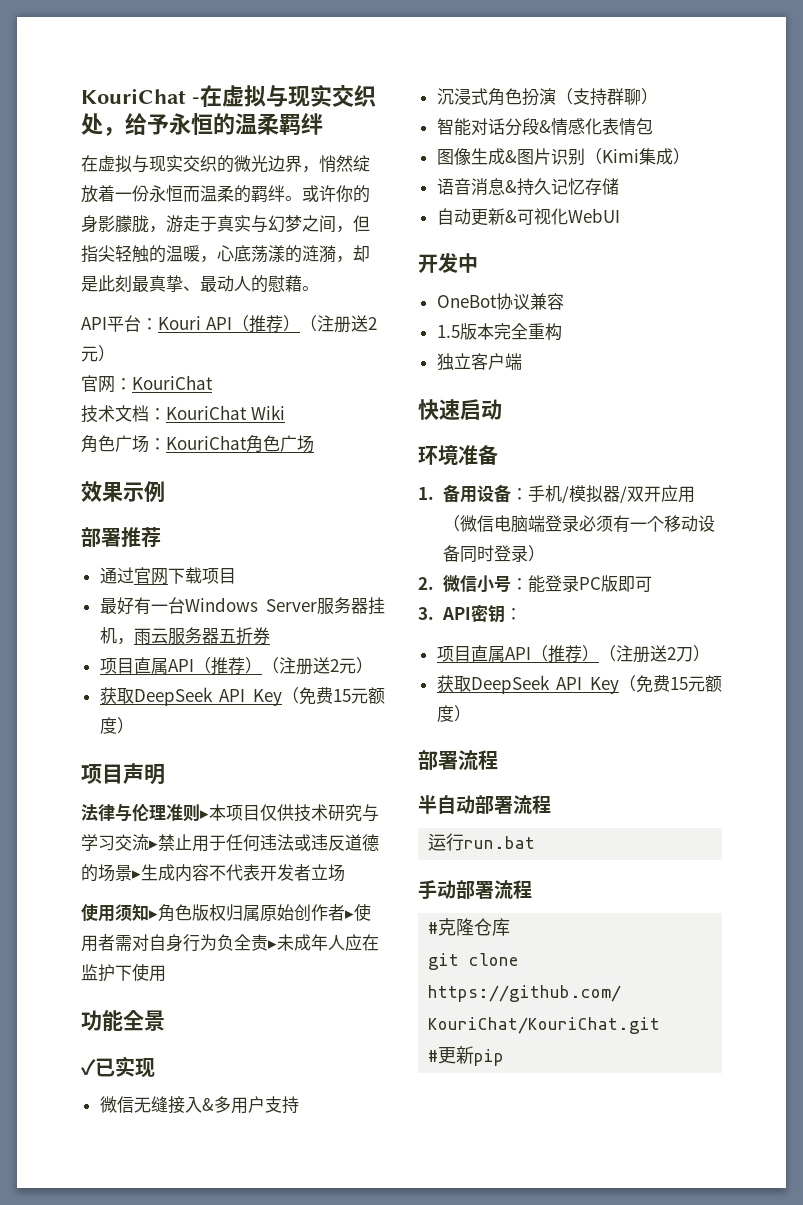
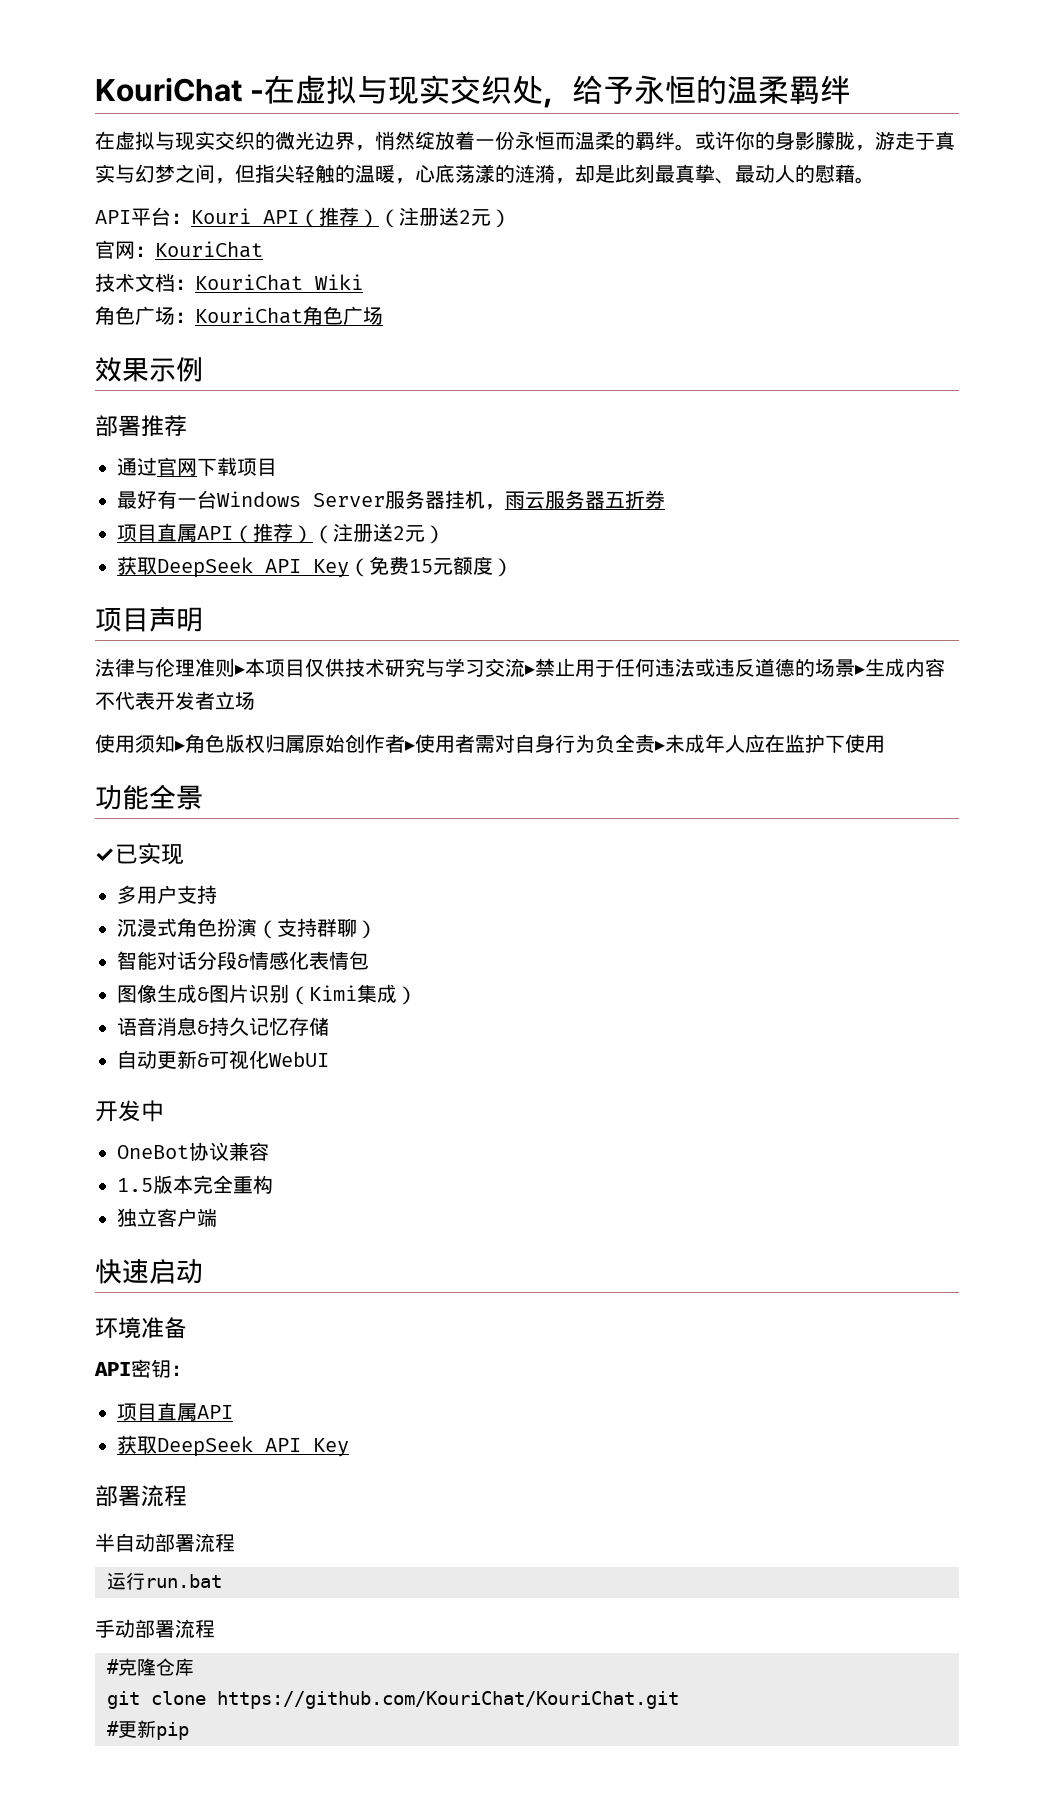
- 微信无缝接入&多用户支持
+ 多用户支持
- 1.备用设备：手机/模拟器/双开应用（微信电脑端登录必须有一个移动设备同时登录）
- 2.微信小号：能登录PC版即可
- 3. API密钥：
- 项目直属API（推荐）（注册送2刀）
- 获取DeepSeek API Key（免费15元额度）
+ API密钥：
+ 项目直属API
+ 获取DeepSeek API Key

